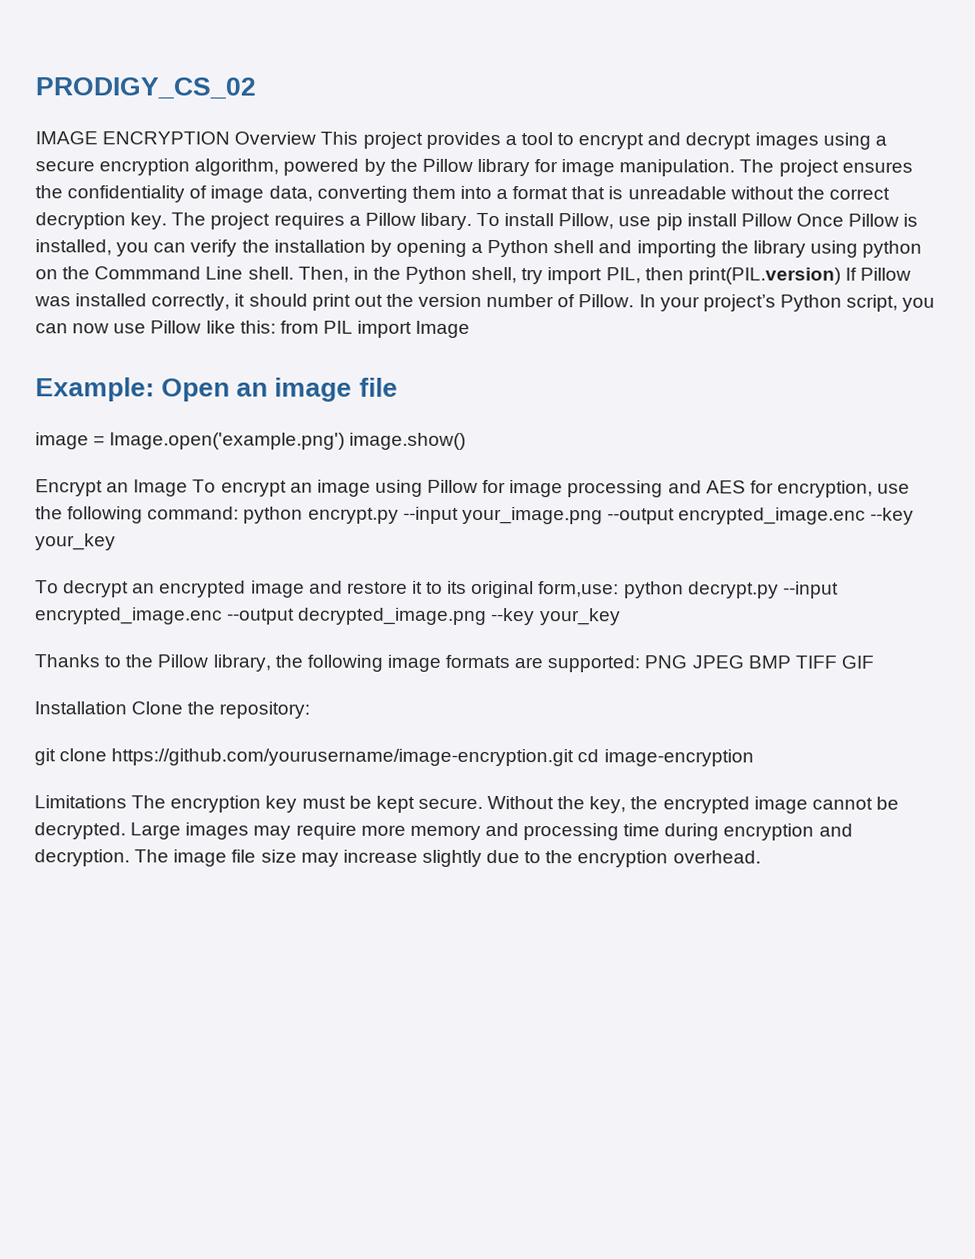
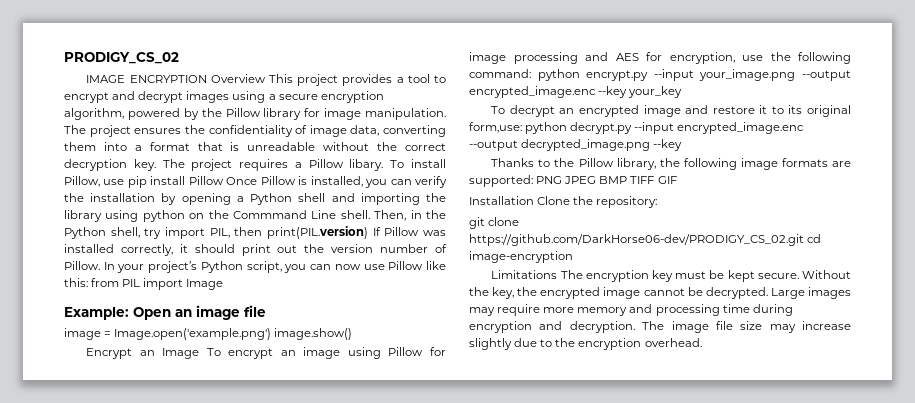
- To decrypt an encrypted image and restore it to its original form,use: python decrypt.py --input encrypted_image.enc --output decrypted_image.png --key your_key
+ To decrypt an encrypted image and restore it to its original form,use: python decrypt.py --input encrypted_image.enc --output decrypted_image.png --key
- git clone https://github.com/yourusername/image-encryption.git cd image-encryption
+ git clone https://github.com/DarkHorse06-dev/PRODIGY_CS_02.git cd image-encryption

